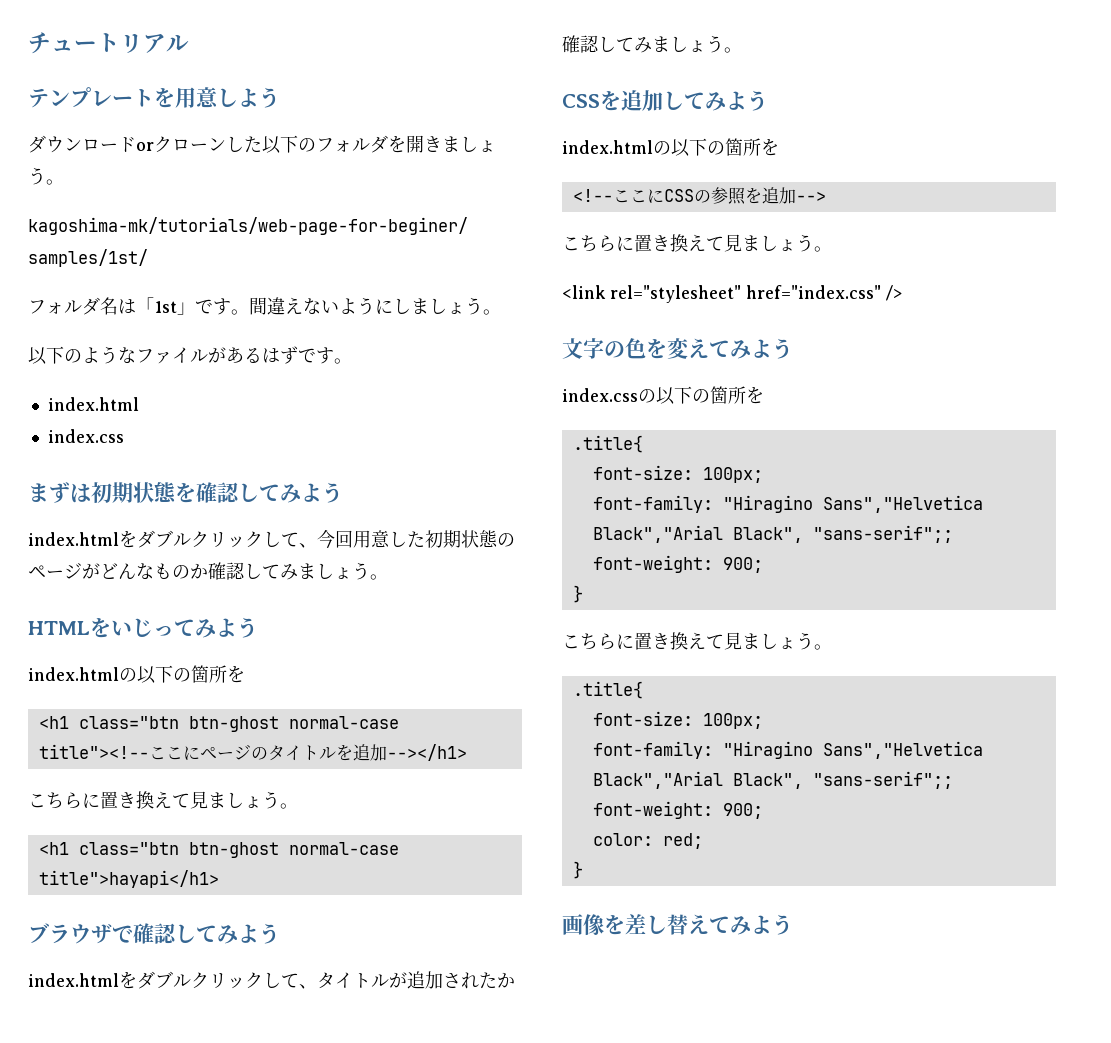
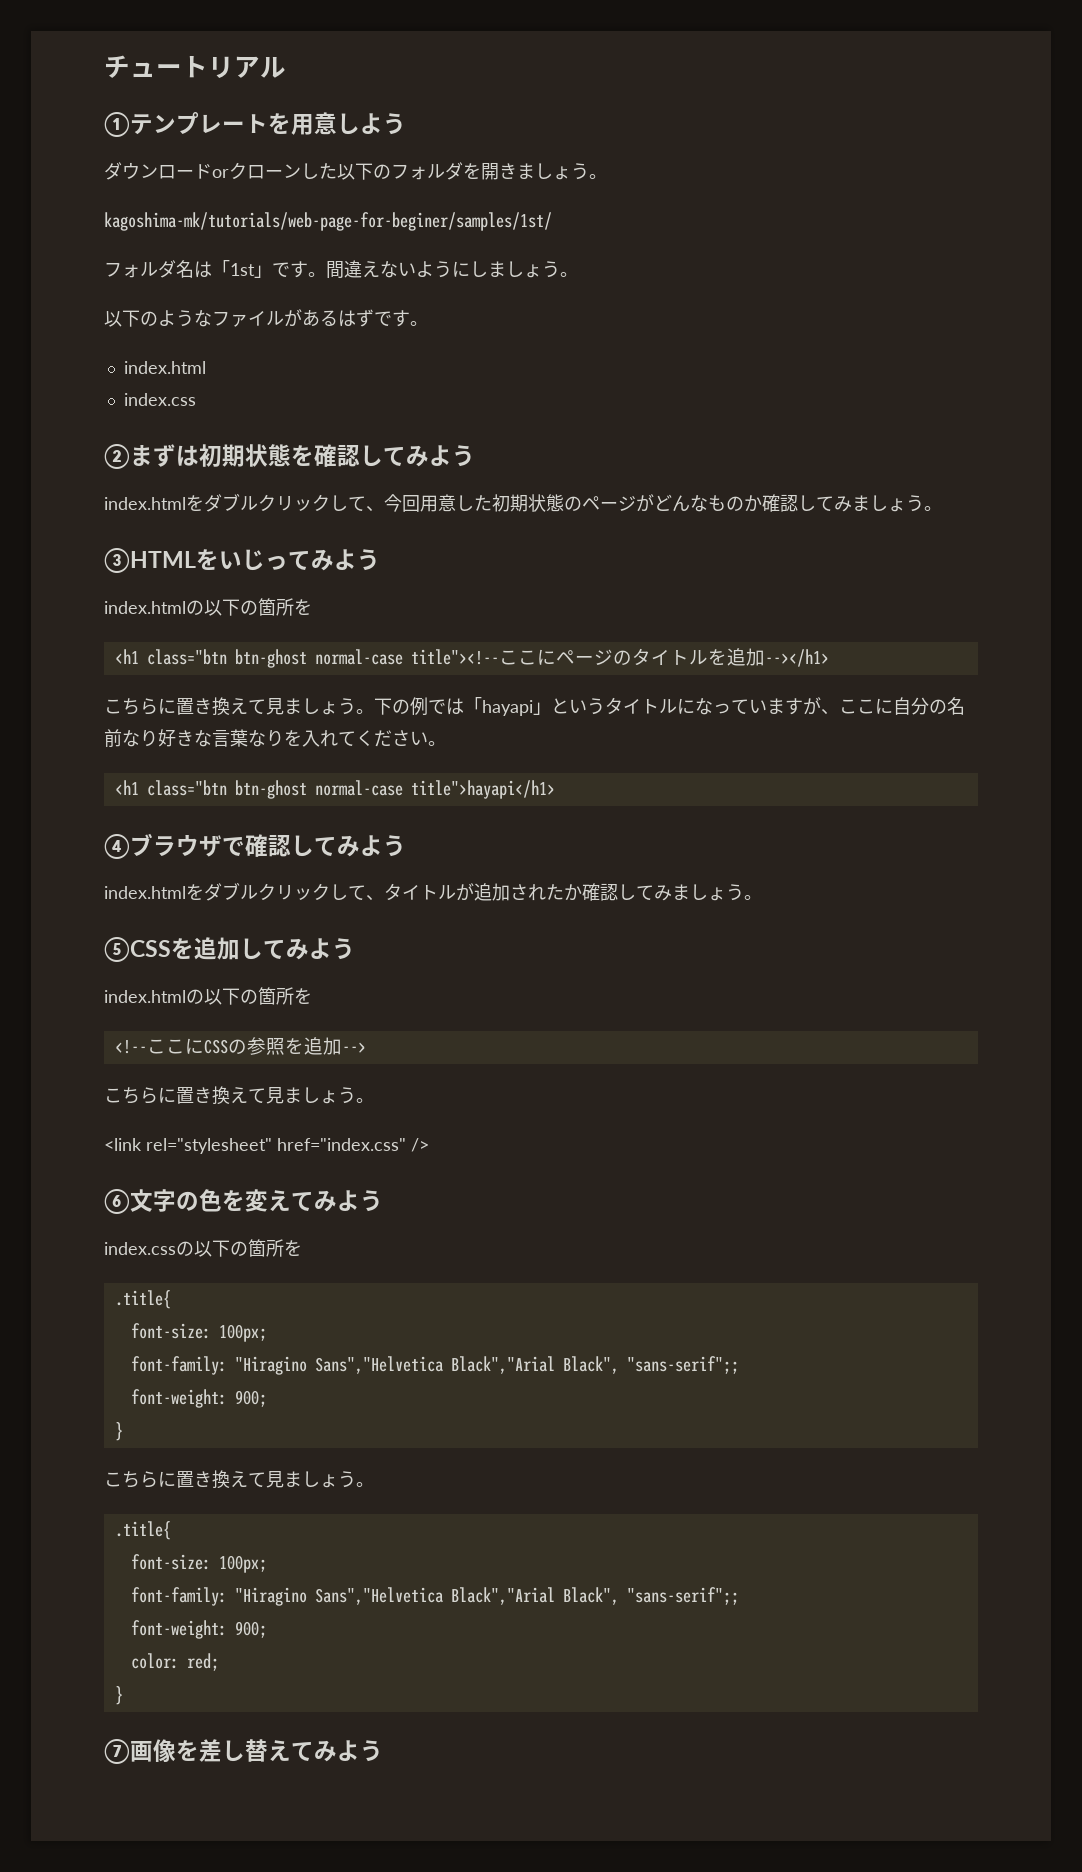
- テンプレートを用意しよう
+ ①テンプレートを用意しよう
- まずは初期状態を確認してみよう
+ ②まずは初期状態を確認してみよう
- HTMLをいじってみよう
+ ③HTMLをいじってみよう
+ 下の例では「hayapi」というタイトルになっていますが、ここに自分の名前なり好きな言葉なりを入れてください。
- ブラウザで確認してみよう
+ ④ブラウザで確認してみよう
- CSSを追加してみよう
+ ⑤CSSを追加してみよう
- 文字の色を変えてみよう
+ ⑥文字の色を変えてみよう
- 画像を差し替えてみよう
+ ⑦画像を差し替えてみよう

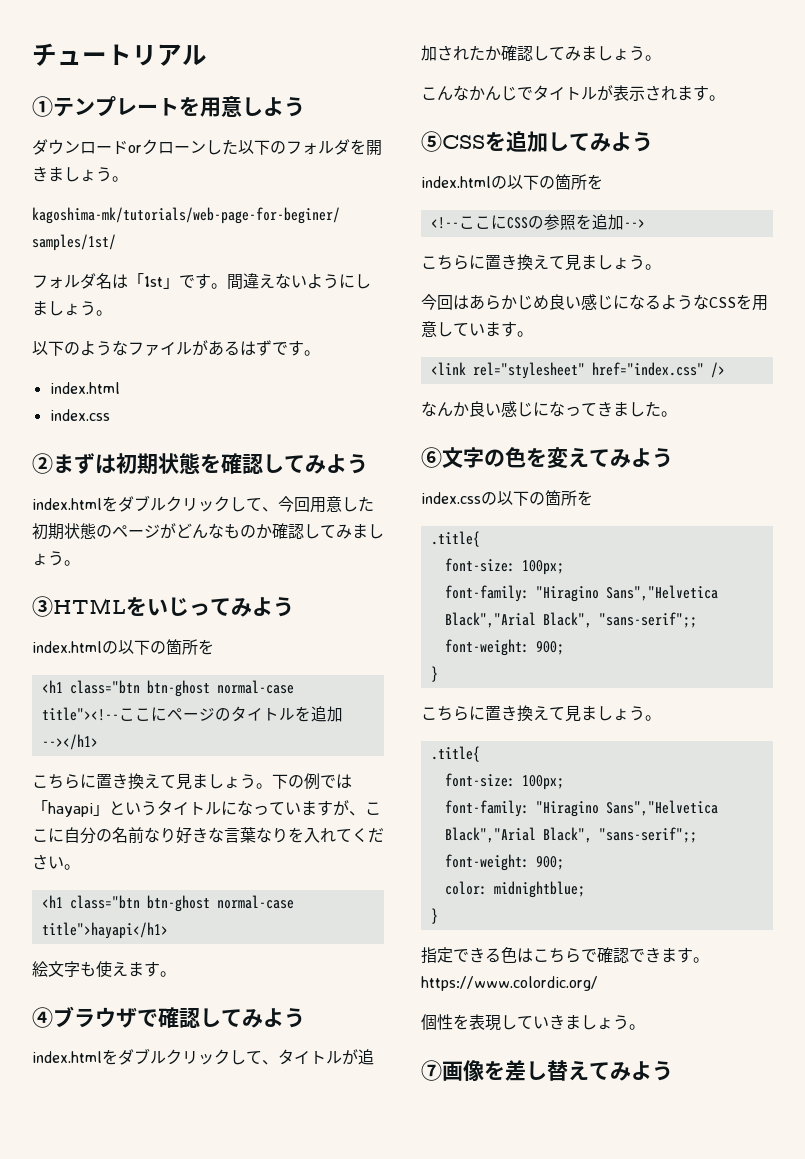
+ 絵文字も使えます。
+ こんなかんじでタイトルが表示されます。
+ 今回はあらかじめ良い感じになるようなCSSを用意しています。
  <link rel="stylesheet" href="index.css" />
+ なんか良い感じになってきました。
- color: red;
+ color: midnightblue;
  }
+ 指定できる色はこちらで確認できます。https://www.colordic.org/
+ 個性を表現していきましょう。

